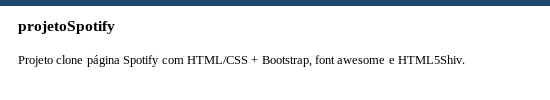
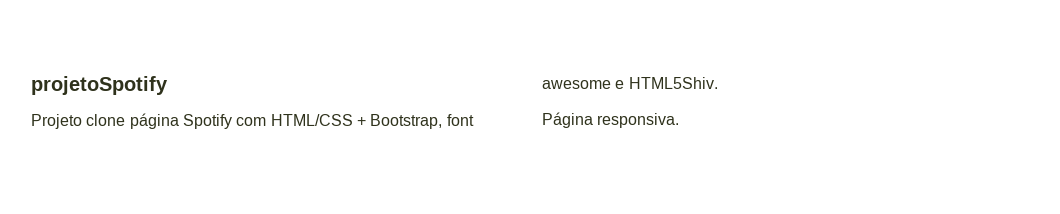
+ Página responsiva.

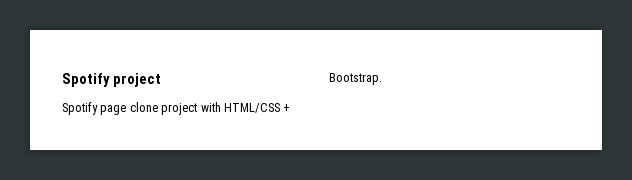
- projetoSpotify
- Projeto clone página Spotify com HTML/CSS + Bootstrap, font awesome e HTML5Shiv.
- Página responsiva.
+ Spotify project
+ Spotify page clone project with HTML/CSS + Bootstrap.

